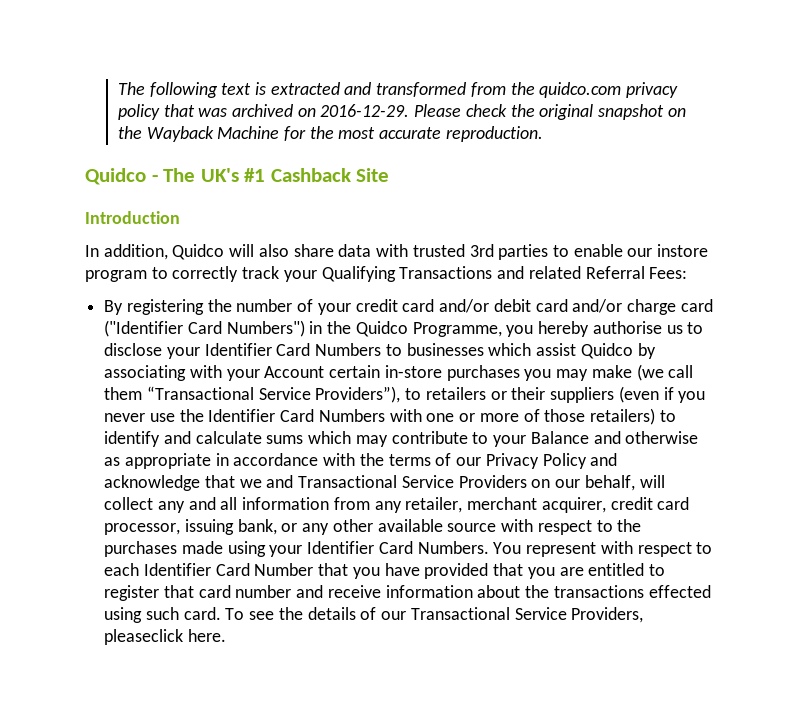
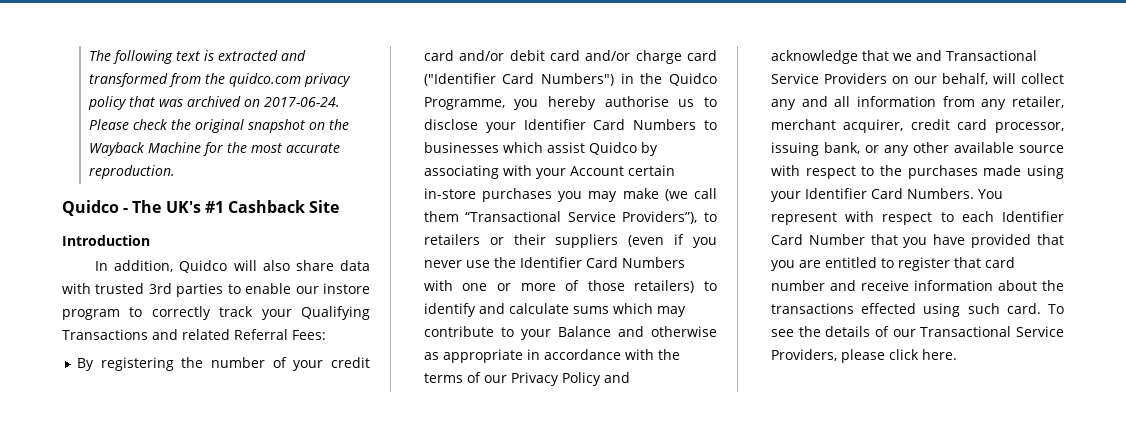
- The following text is extracted and transformed from the quidco.com privacy policy that was archived on 2016-12-29.
+ The following text is extracted and transformed from the quidco.com privacy policy that was archived on 2017-06-24.
- To see the details of our Transactional Service Providers, pleaseclick here.
+ To see the details of our Transactional Service Providers, please click here.

